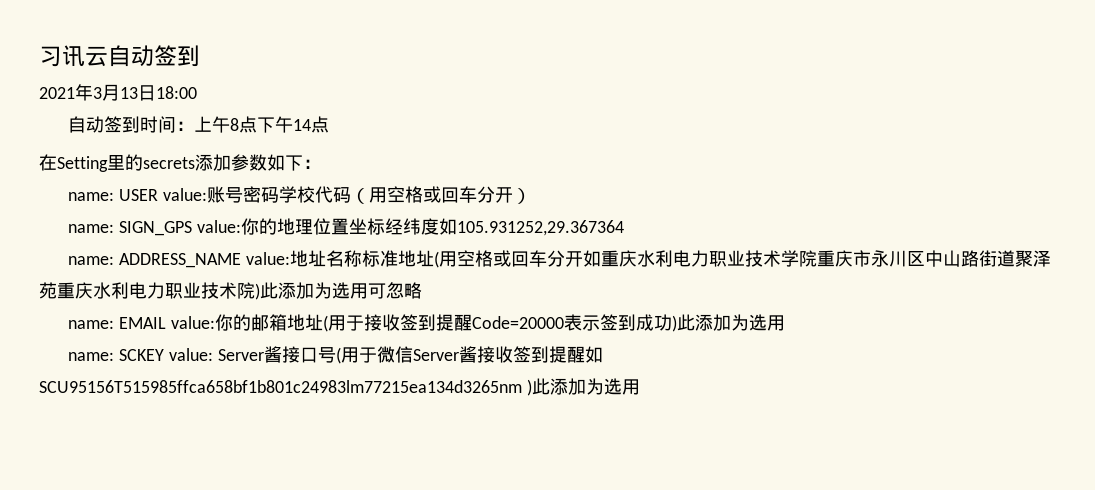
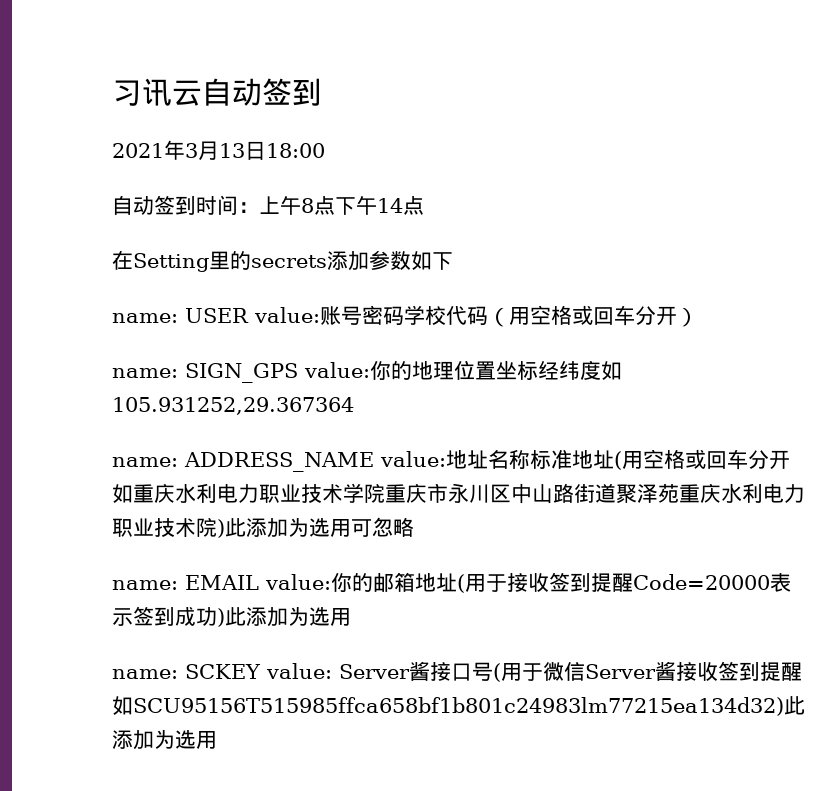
- 在Setting里的secrets添加参数如下：
+ 在Setting里的secrets添加参数如下
- name: SCKEY value: Server酱接口号(用于微信Server酱接收签到提醒如SCU95156T515985ffca658bf1b801c24983lm77215ea134d3265nm )此添加为选用
+ name: SCKEY value: Server酱接口号(用于微信Server酱接收签到提醒如SCU95156T515985ffca658bf1b801c24983lm77215ea134d32)此添加为选用

